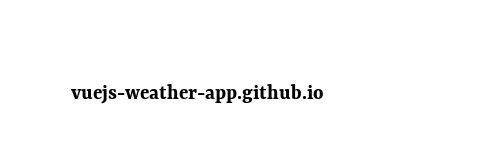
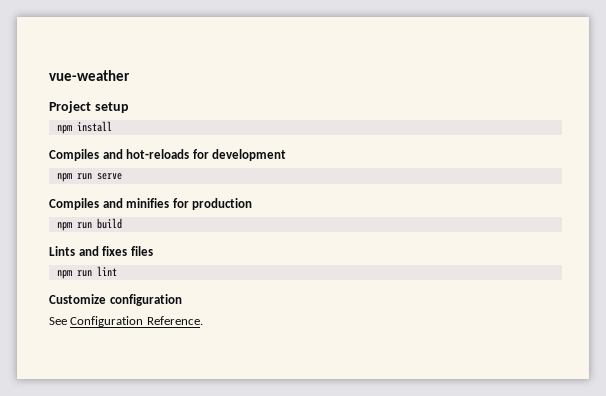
- vuejs-weather-app.github.io
+ vue-weather
+ Project setup
+ npm install
+ Compiles and hot-reloads for development
+ npm run serve
+ Compiles and minifies for production
+ npm run build
+ Lints and fixes files
+ npm run lint
+ Customize configuration
+ See Configuration Reference.

